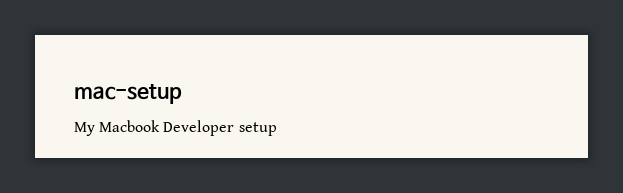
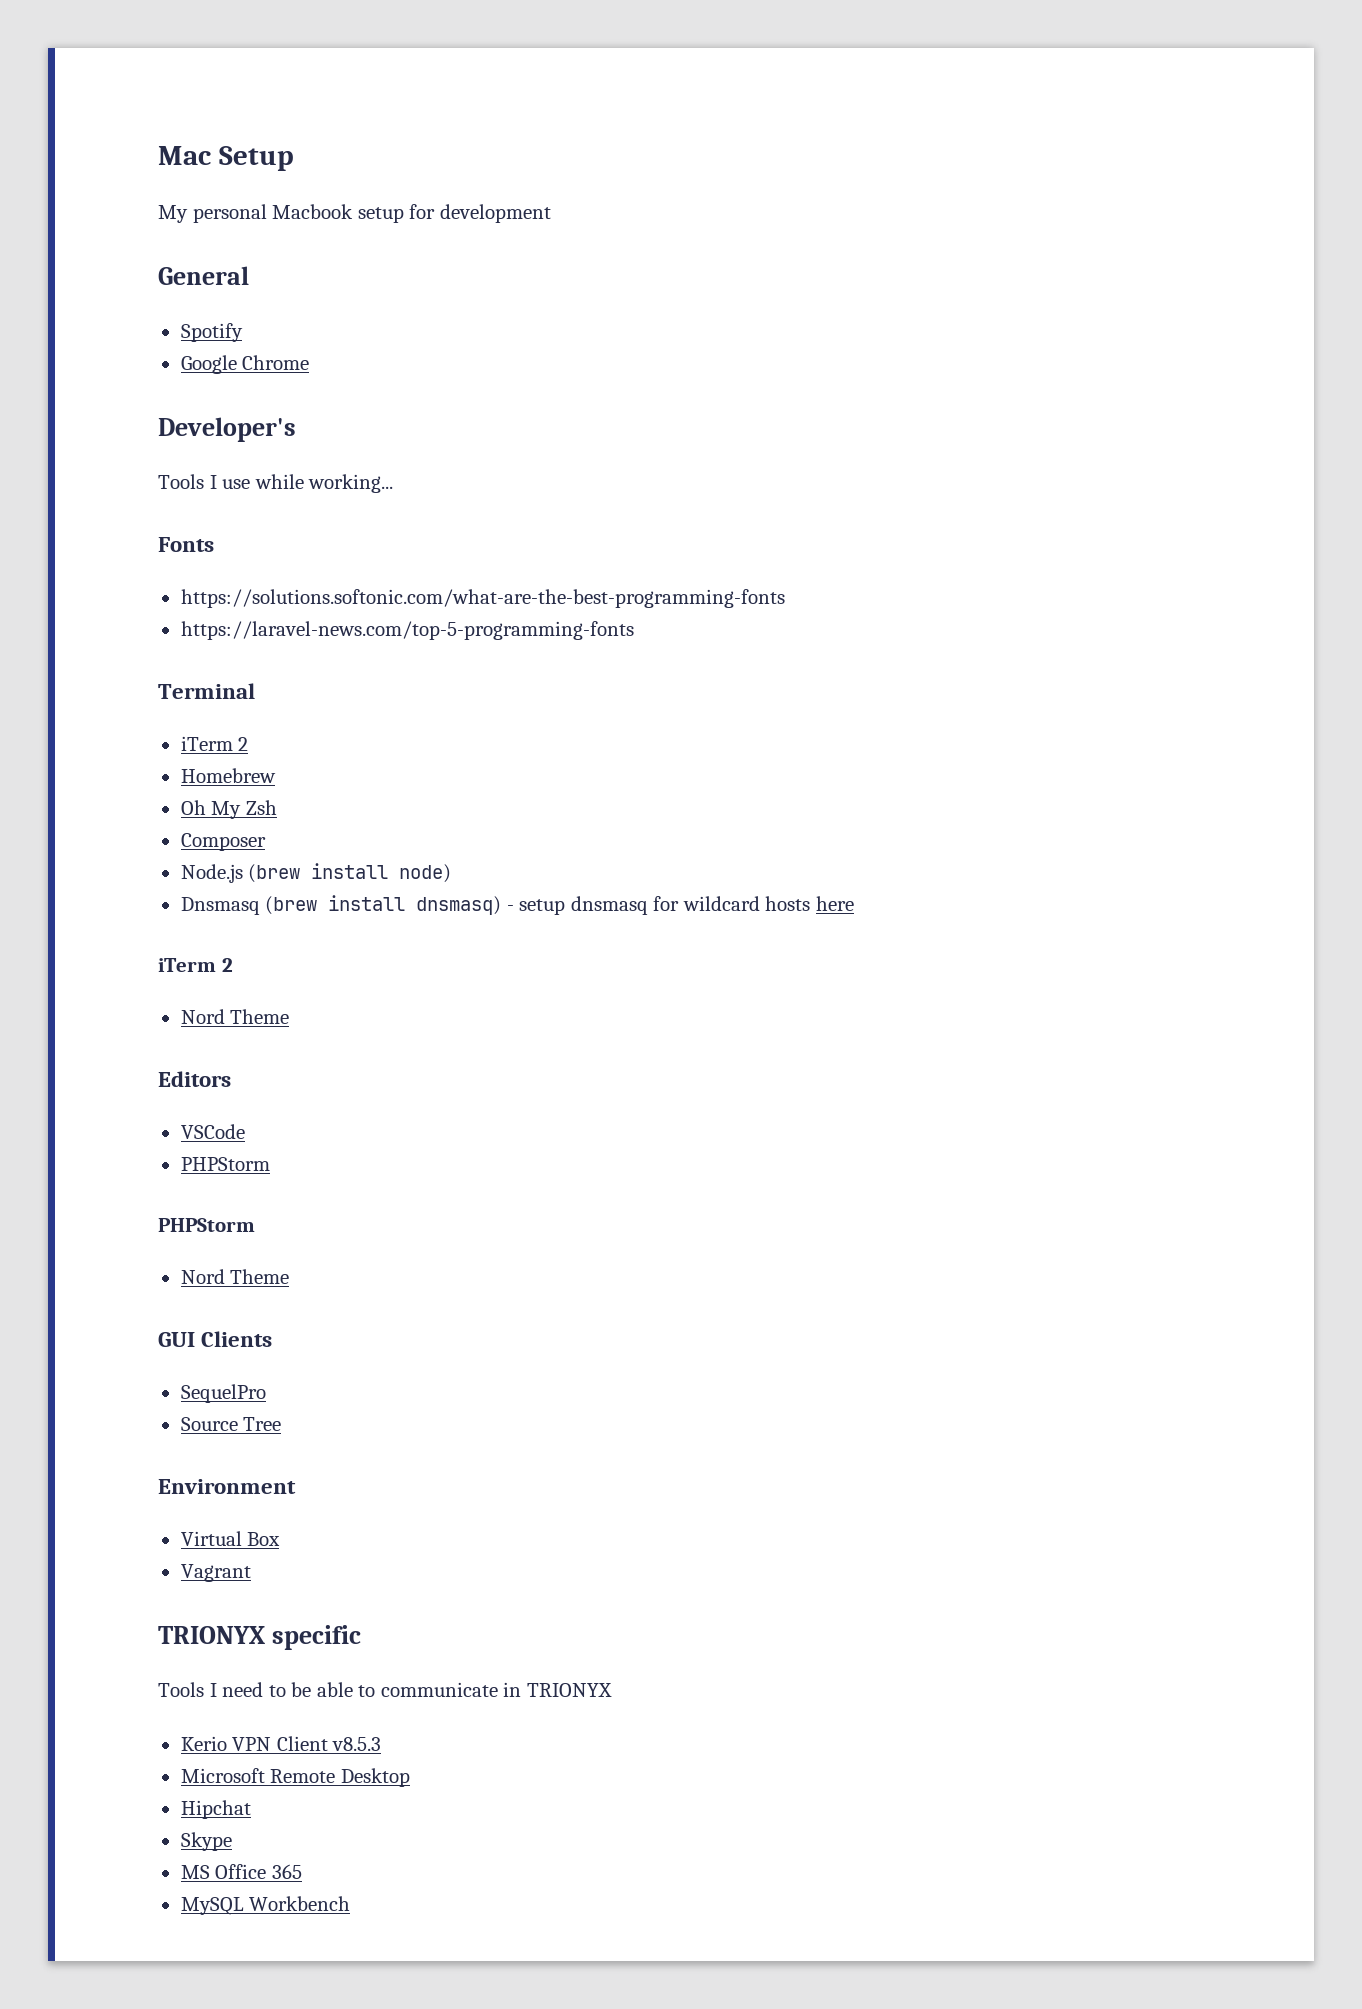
- mac-setup
- My Macbook Developer setup
+ Mac Setup
+ My personal Macbook setup for development
+ General
+ Spotify
+ Google Chrome
+ Developer's
+ Tools I use while working...
+ Fonts
+ https://solutions.softonic.com/what-are-the-best-programming-fonts
+ https://laravel-news.com/top-5-programming-fonts
+ Terminal
+ iTerm 2
+ Homebrew
+ Oh My Zsh
+ Composer
+ Node.js (brew install node)
+ Dnsmasq (brew install dnsmasq) - setup dnsmasq for wildcard hosts here
+ iTerm 2
+ Nord Theme
+ Editors
+ VSCode
+ PHPStorm
+ PHPStorm
+ Nord Theme
+ GUI Clients
+ SequelPro
+ Source Tree
+ Environment
+ Virtual Box
+ Vagrant
+ TRIONYX specific
+ Tools I need to be able to communicate in TRIONYX
+ Kerio VPN Client v8.5.3
+ Microsoft Remote Desktop
+ Hipchat
+ Skype
+ MS Office 365
+ MySQL Workbench

